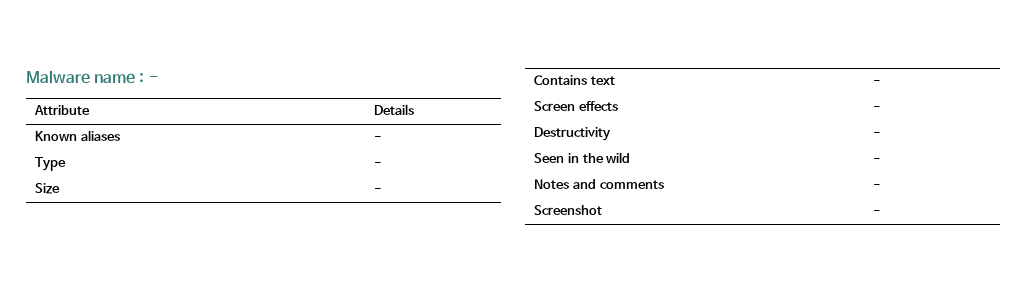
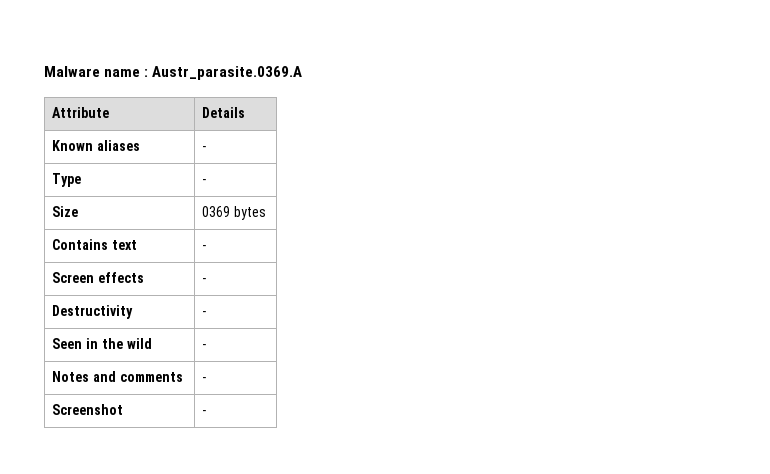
- Malware name : -
+ Malware name : Austr_parasite.0369.A
- Size | -
+ Size | 0369 bytes

